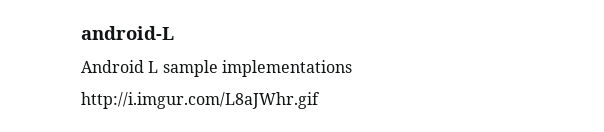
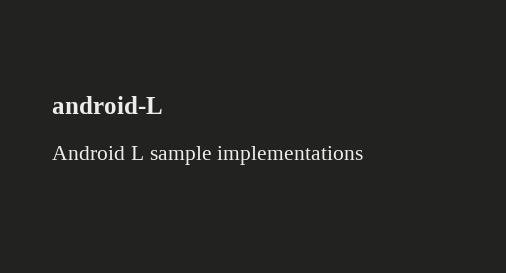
- http://i.imgur.com/L8aJWhr.gif

